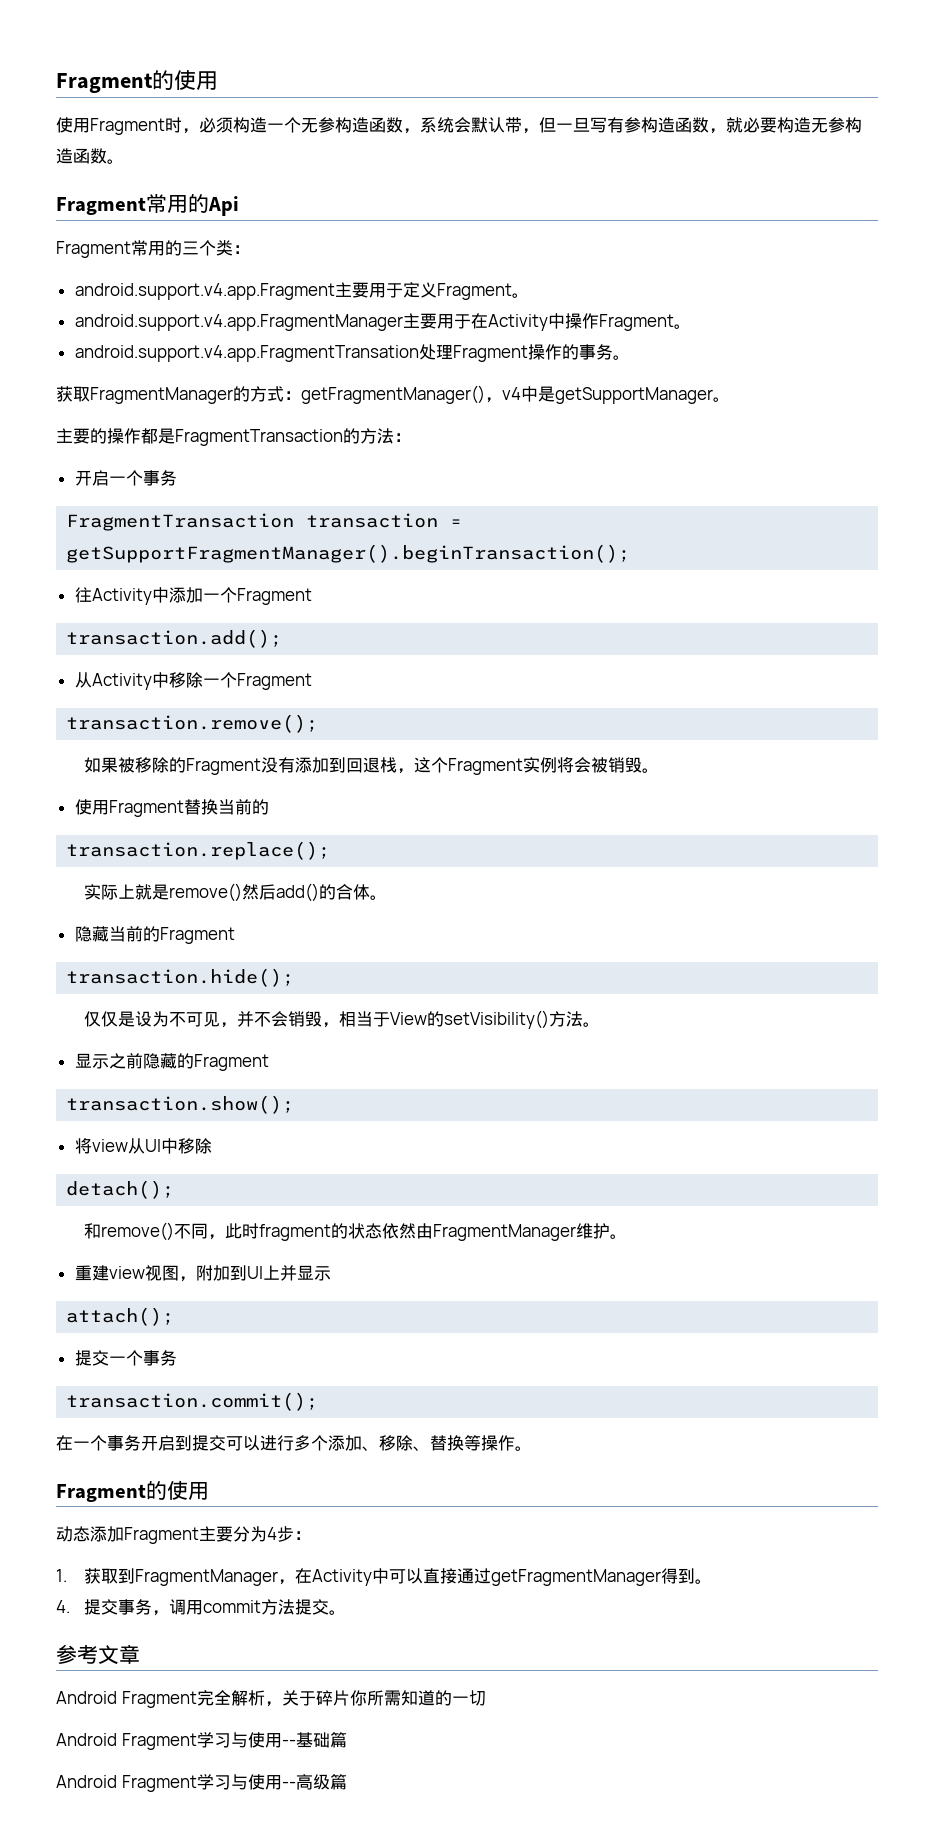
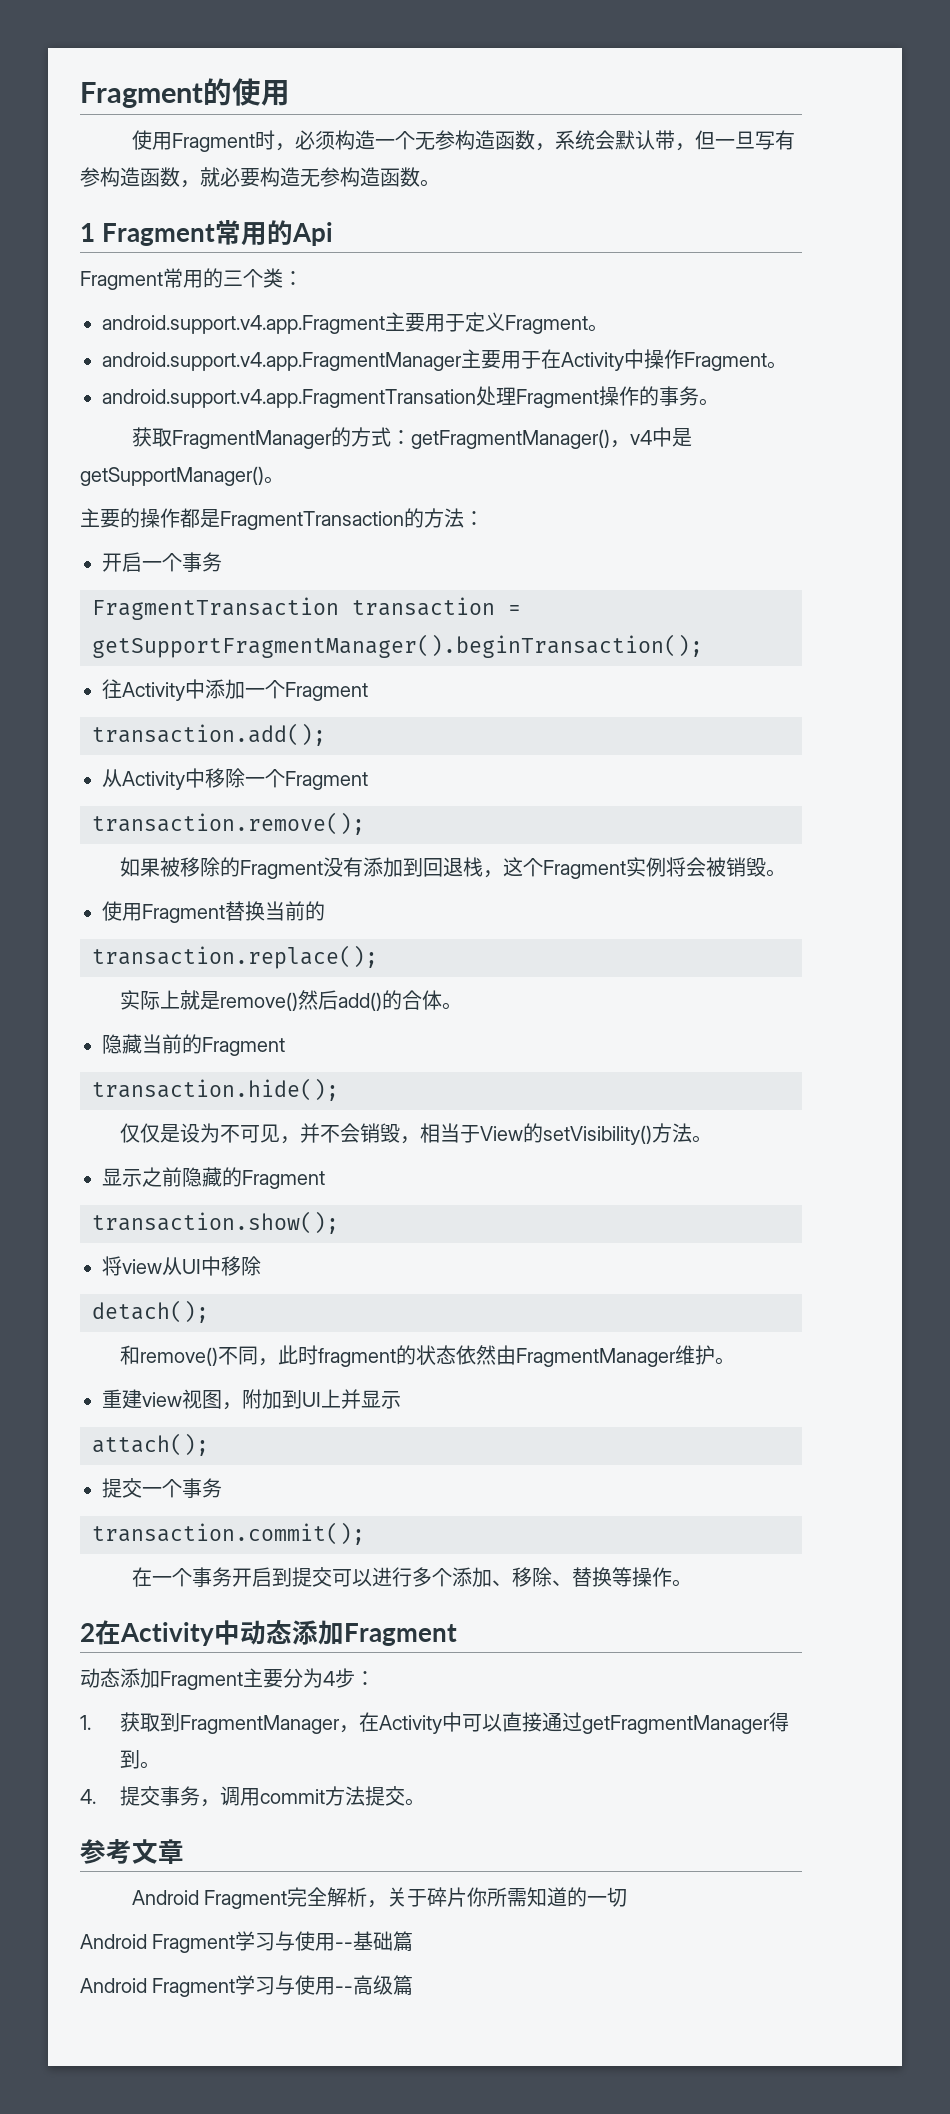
- Fragment常用的Api
+ 1 Fragment常用的Api
- 获取FragmentManager的方式：getFragmentManager()，v4中是getSupportManager。
+ 获取FragmentManager的方式：getFragmentManager()，v4中是getSupportManager()。
  在一个事务开启到提交可以进行多个添加、移除、替换等操作。
- Fragment的使用
+ 2在Activity中动态添加Fragment

